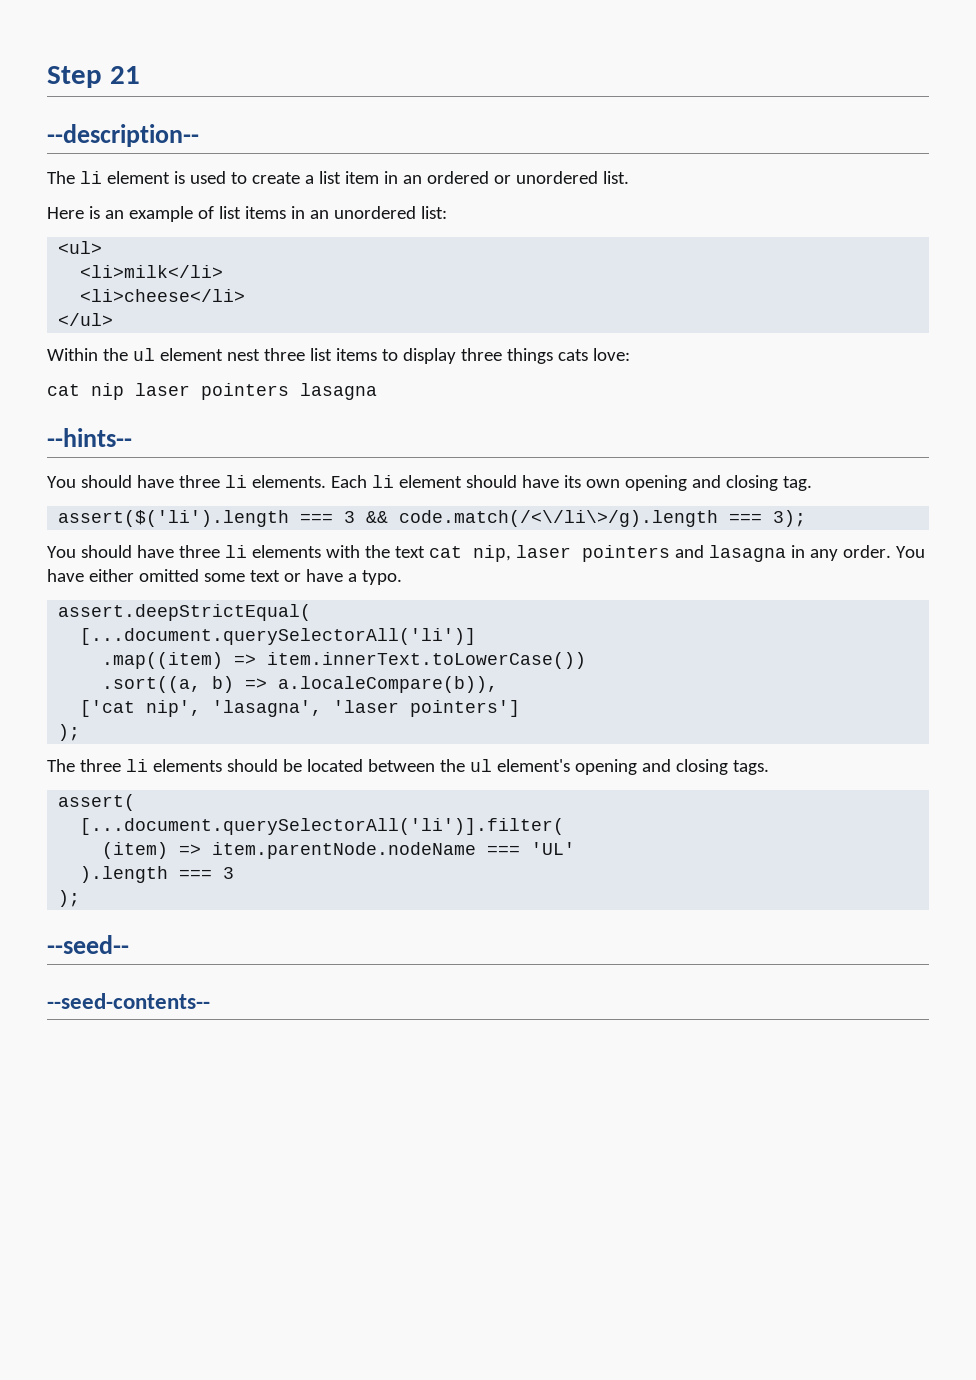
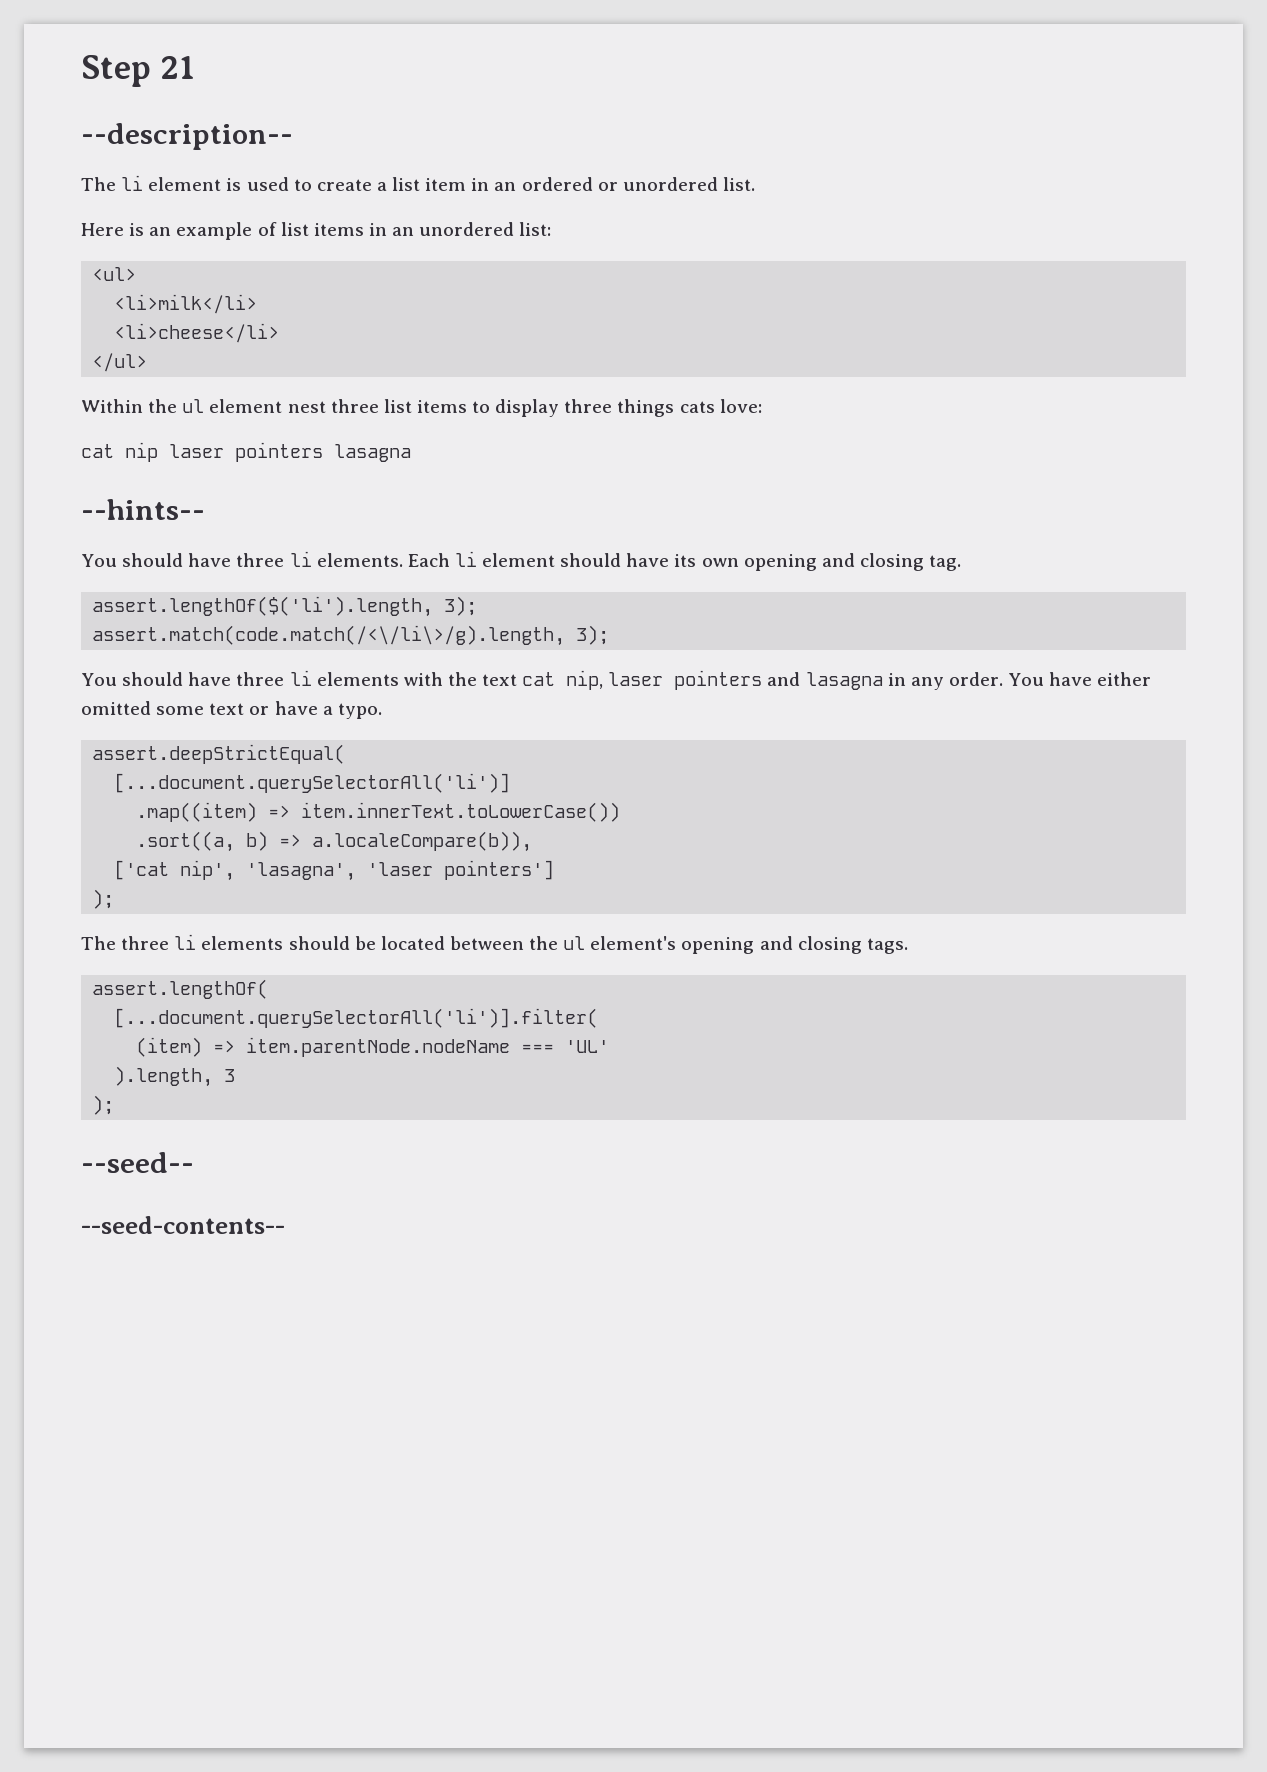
- assert($('li').length === 3 && code.match(/<\/li\>/g).length === 3);
+ assert.lengthOf($('li').length, 3);
+ assert.match(code.match(/<\/li\>/g).length, 3);
- assert(
+ assert.lengthOf(
- ).length === 3
+ ).length, 3

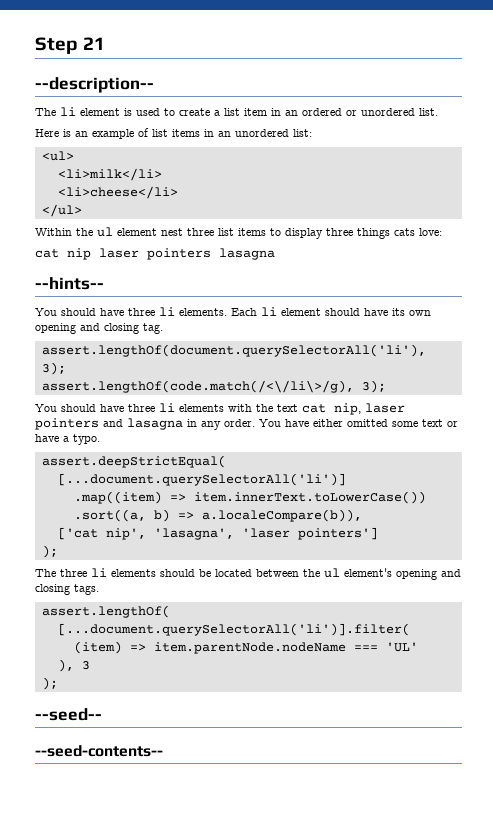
- assert.lengthOf($('li').length, 3);
- assert.match(code.match(/<\/li\>/g).length, 3);
+ assert.lengthOf(document.querySelectorAll('li'), 3);
+ assert.lengthOf(code.match(/<\/li\>/g), 3);
- ).length, 3
+ ), 3

